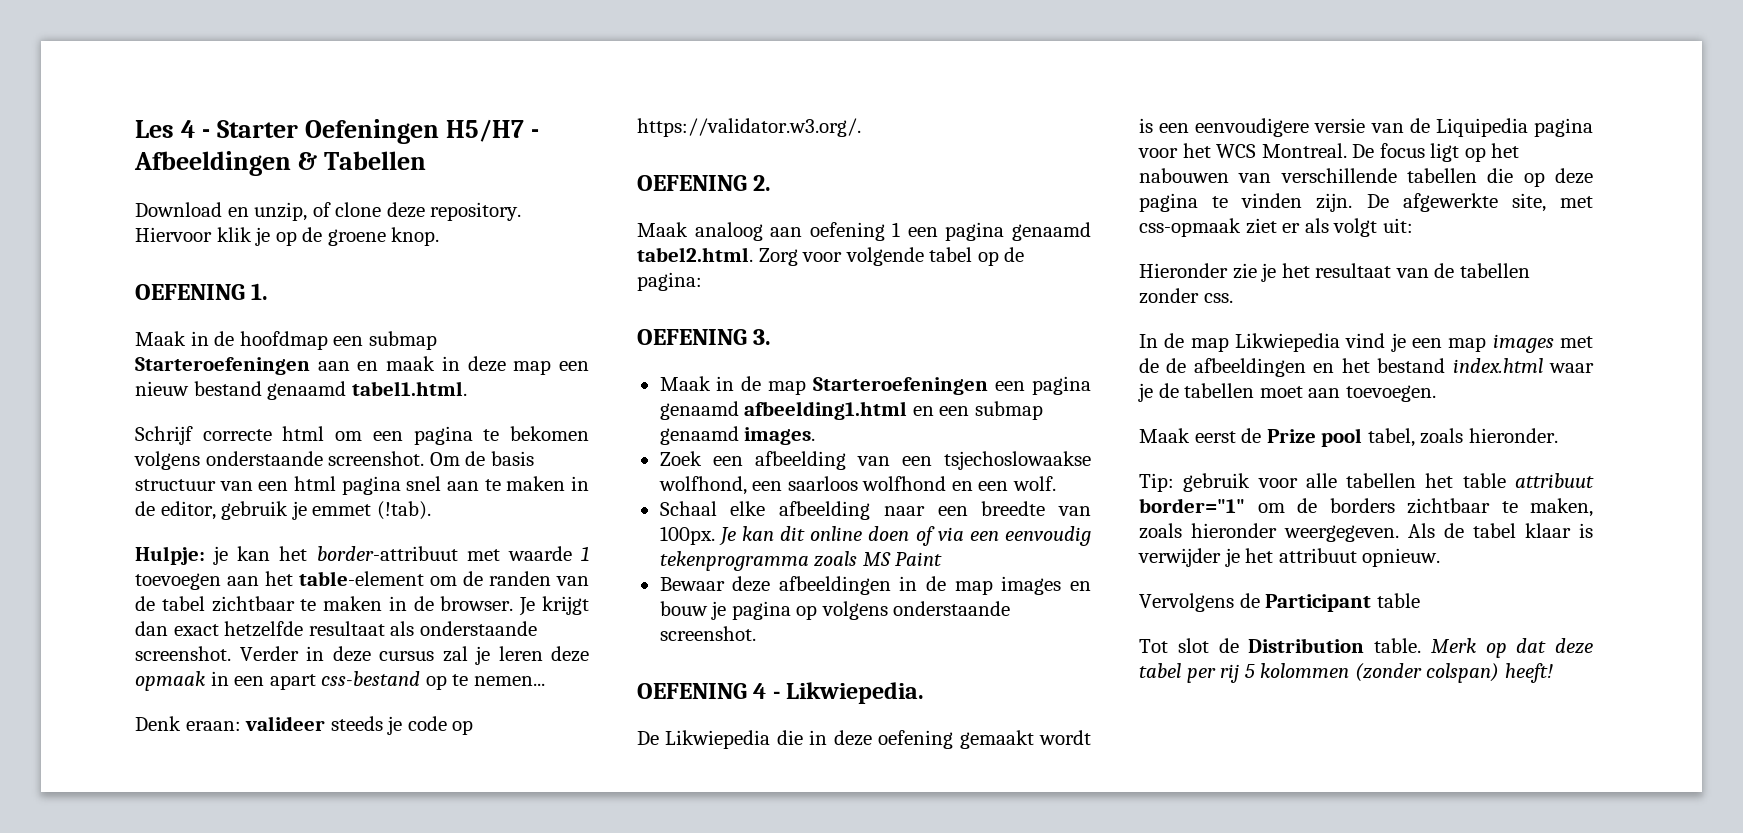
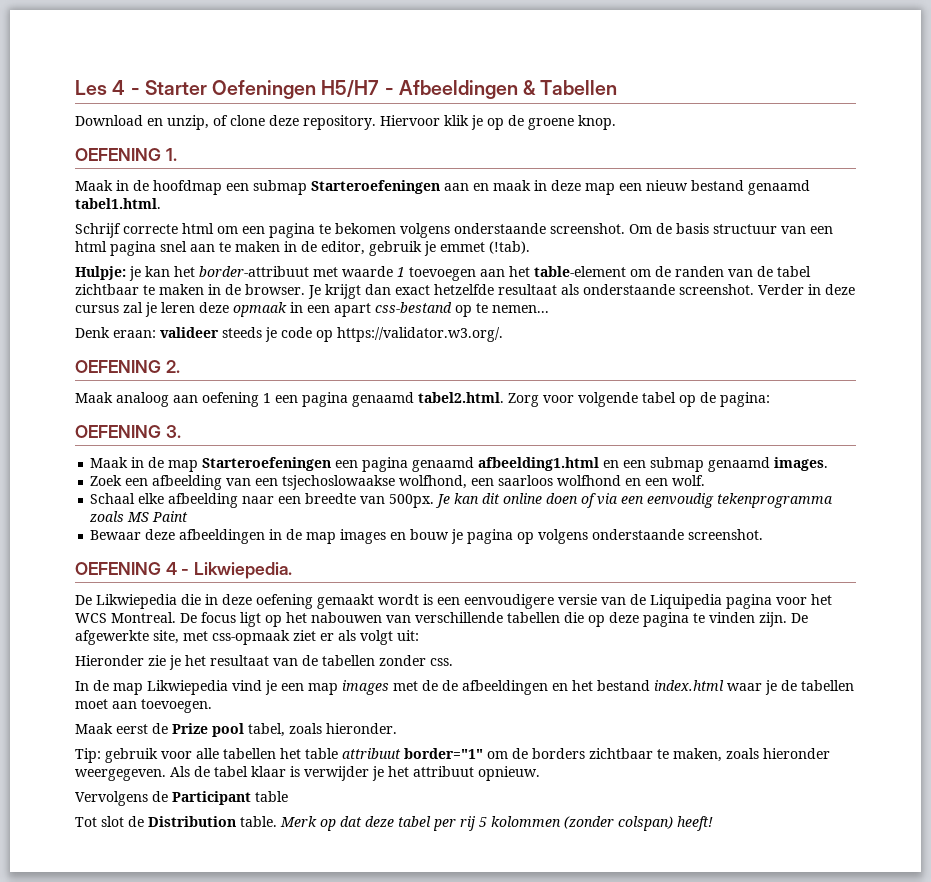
- Schaal elke afbeelding naar een breedte van 100px.
+ Schaal elke afbeelding naar een breedte van 500px.

